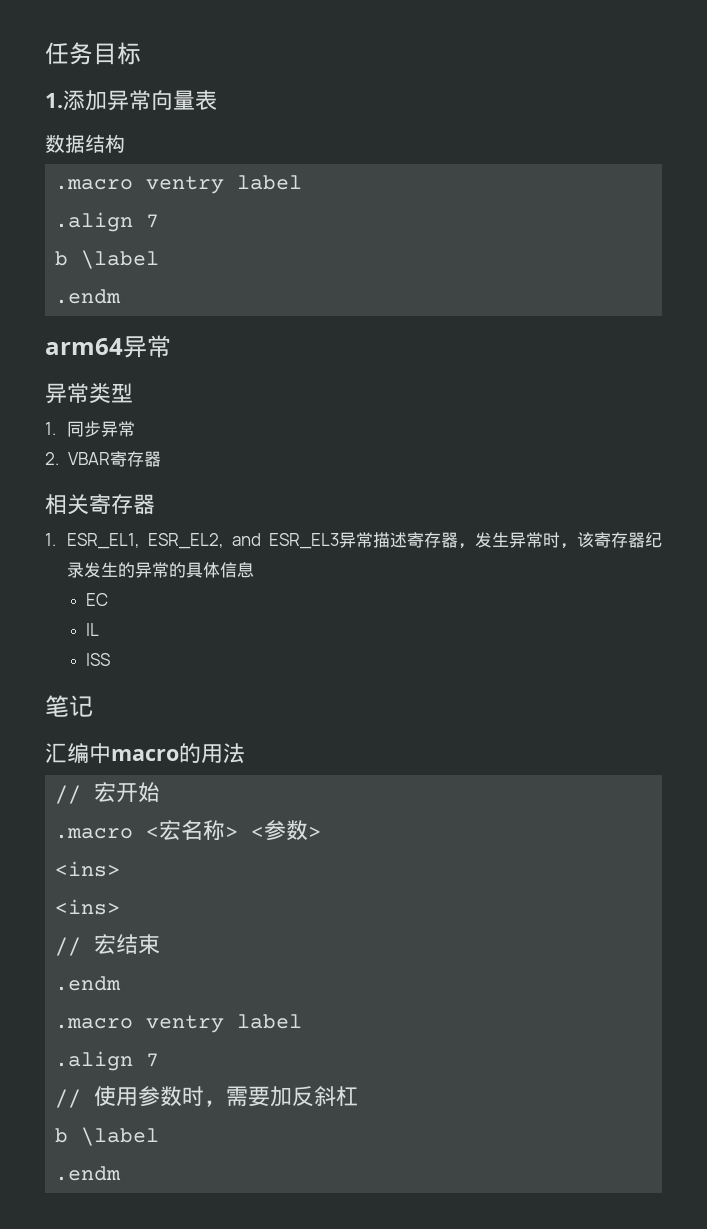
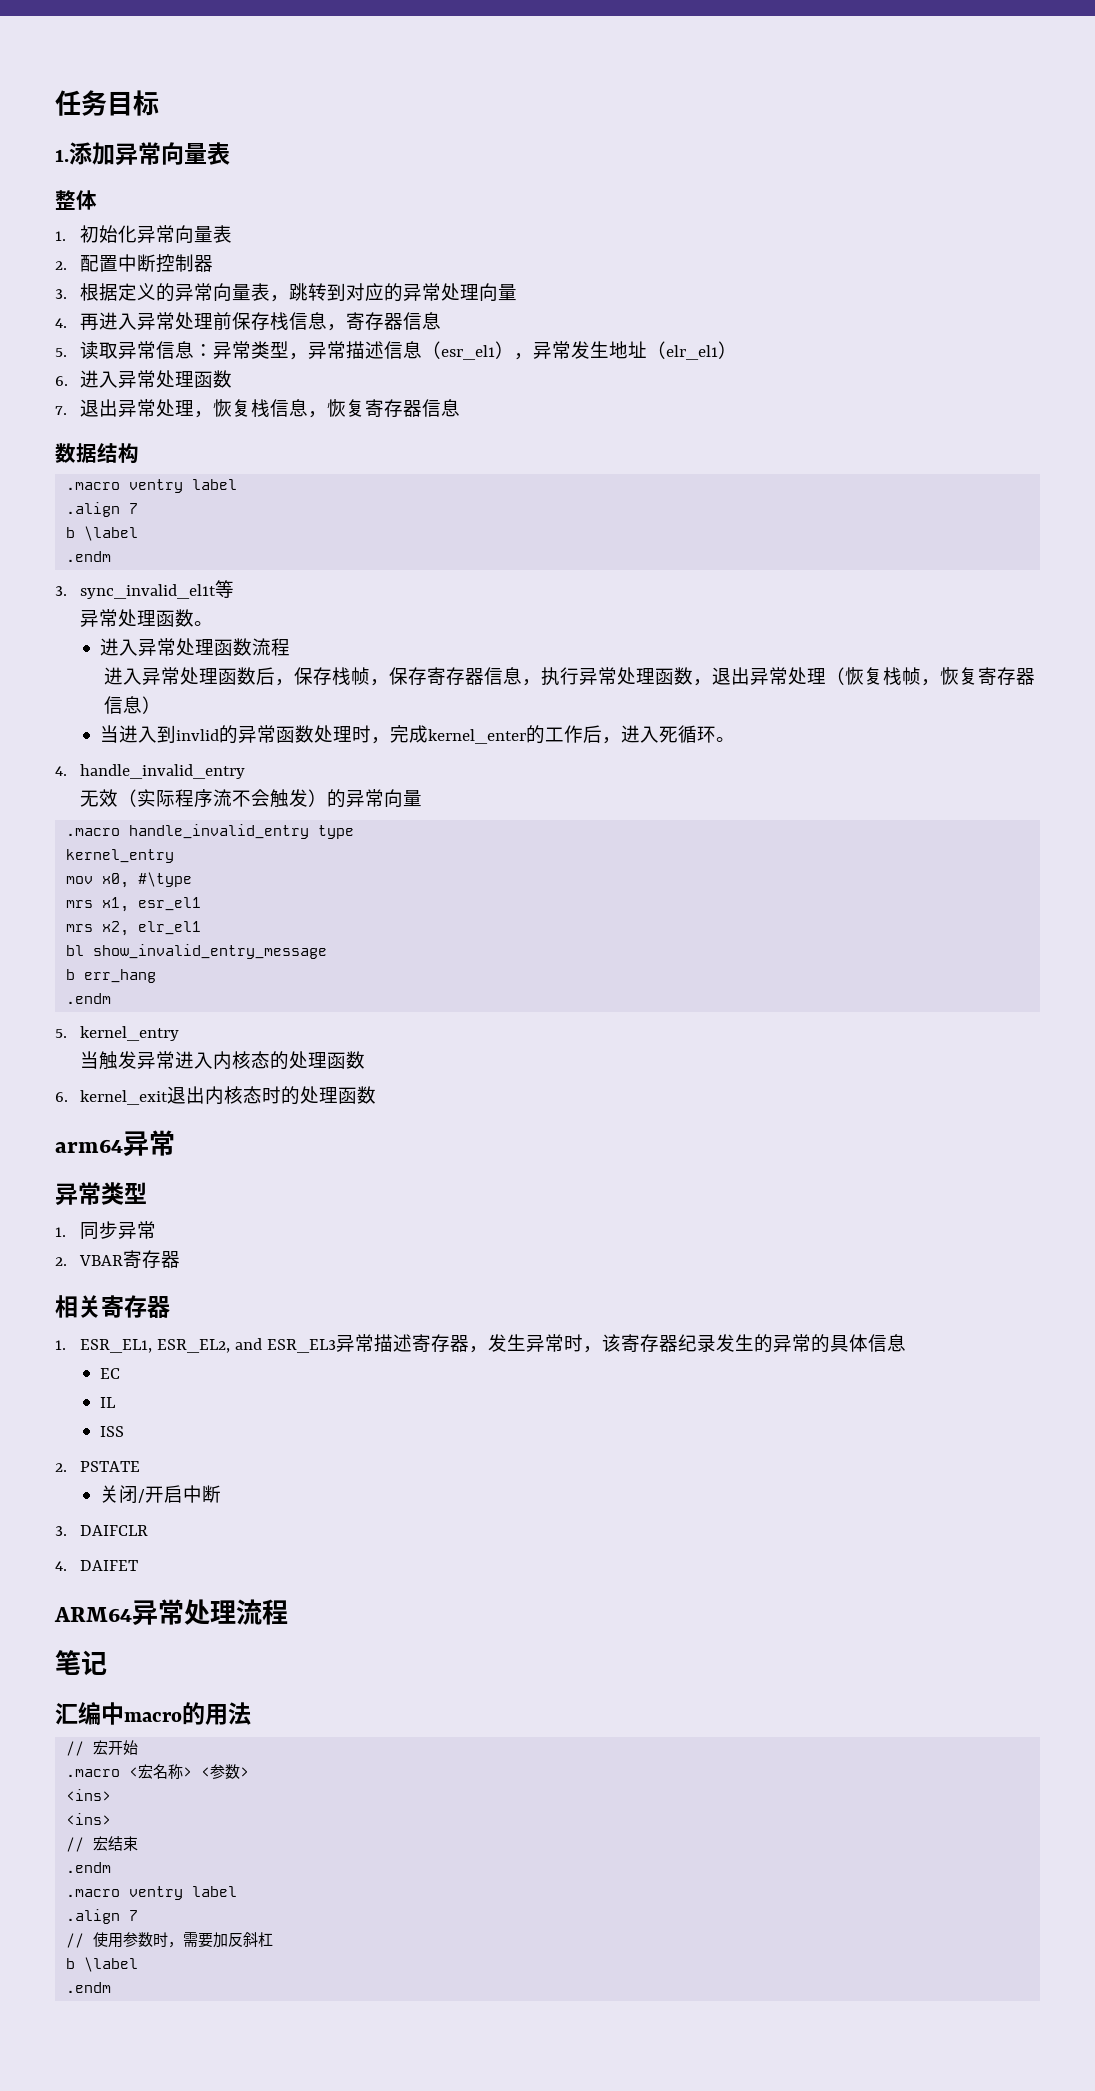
+ 整体
+ 1.初始化异常向量表
+ 2.配置中断控制器
+ 3.根据定义的异常向量表，跳转到对应的异常处理向量
+ 4.再进入异常处理前保存栈信息，寄存器信息
+ 5.读取异常信息：异常类型，异常描述信息（esr_el1），异常发生地址（elr_el1）
+ 6.进入异常处理函数
+ 7.退出异常处理，恢复栈信息，恢复寄存器信息
+ 3. sync_invalid_el1t等
+ 异常处理函数。
+ 进入异常处理函数流程
+ 进入异常处理函数后，保存栈帧，保存寄存器信息，执行异常处理函数，退出异常处理（恢复栈帧，恢复寄存器信息）
+ 当进入到invlid的异常函数处理时，完成kernel_enter的工作后，进入死循环。
+ 4. handle_invalid_entry
+ 无效（实际程序流不会触发）的异常向量
+ .macro handle_invalid_entry type
+ kernel_entry
+ mov x0, #\type
+ mrs x1, esr_el1
+ mrs x2, elr_el1
+ bl show_invalid_entry_message
+ b err_hang
+ .endm
+ 5. kernel_entry
+ 当触发异常进入内核态的处理函数
+ 6. kernel_exit退出内核态时的处理函数
+ 2. PSTATE
+ 关闭/开启中断
+ 3. DAIFCLR
+ 4. DAIFET
+ ARM64异常处理流程

